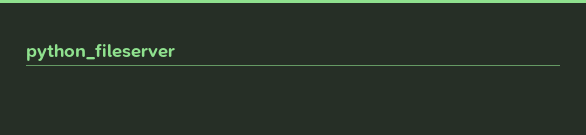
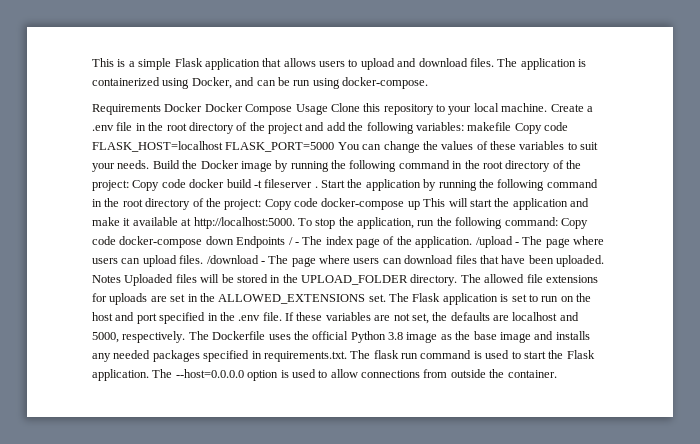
- python_fileserver
+ This is a simple Flask application that allows users to upload and download files. The application is containerized using Docker, and can be run using docker-compose.
+ Requirements Docker Docker Compose Usage Clone this repository to your local machine. Create a .env file in the root directory of the project and add the following variables: makefile Copy code FLASK_HOST=localhost FLASK_PORT=5000 You can change the values of these variables to suit your needs. Build the Docker image by running the following command in the root directory of the project: Copy code docker build -t fileserver . Start the application by running the following command in the root directory of the project: Copy code docker-compose up This will start the application and make it available at http://localhost:5000. To stop the application, run the following command: Copy code docker-compose down Endpoints / - The index page of the application. /upload - The page where users can upload files. /download - The page where users can download files that have been uploaded. Notes Uploaded files will be stored in the UPLOAD_FOLDER directory. The allowed file extensions for uploads are set in the ALLOWED_EXTENSIONS set. The Flask application is set to run on the host and port specified in the .env file. If these variables are not set, the defaults are localhost and 5000, respectively. The Dockerfile uses the official Python 3.8 image as the base image and installs any needed packages specified in requirements.txt. The flask run command is used to start the Flask application. The --host=0.0.0.0 option is used to allow connections from outside the container.

